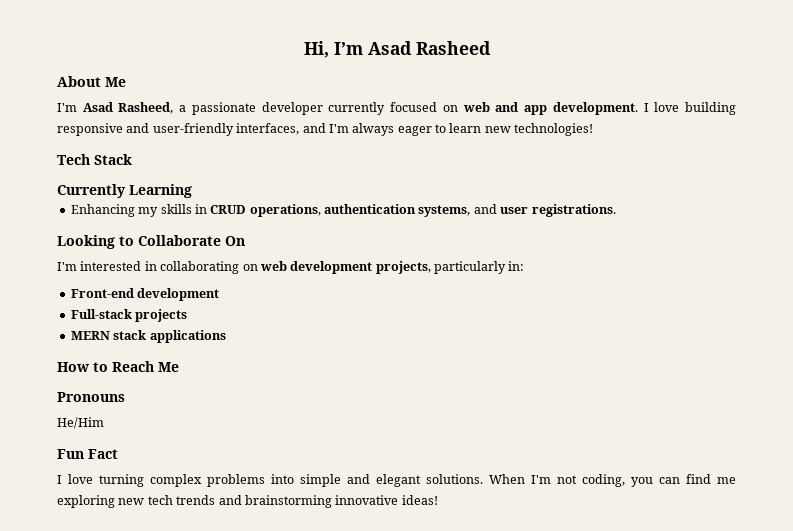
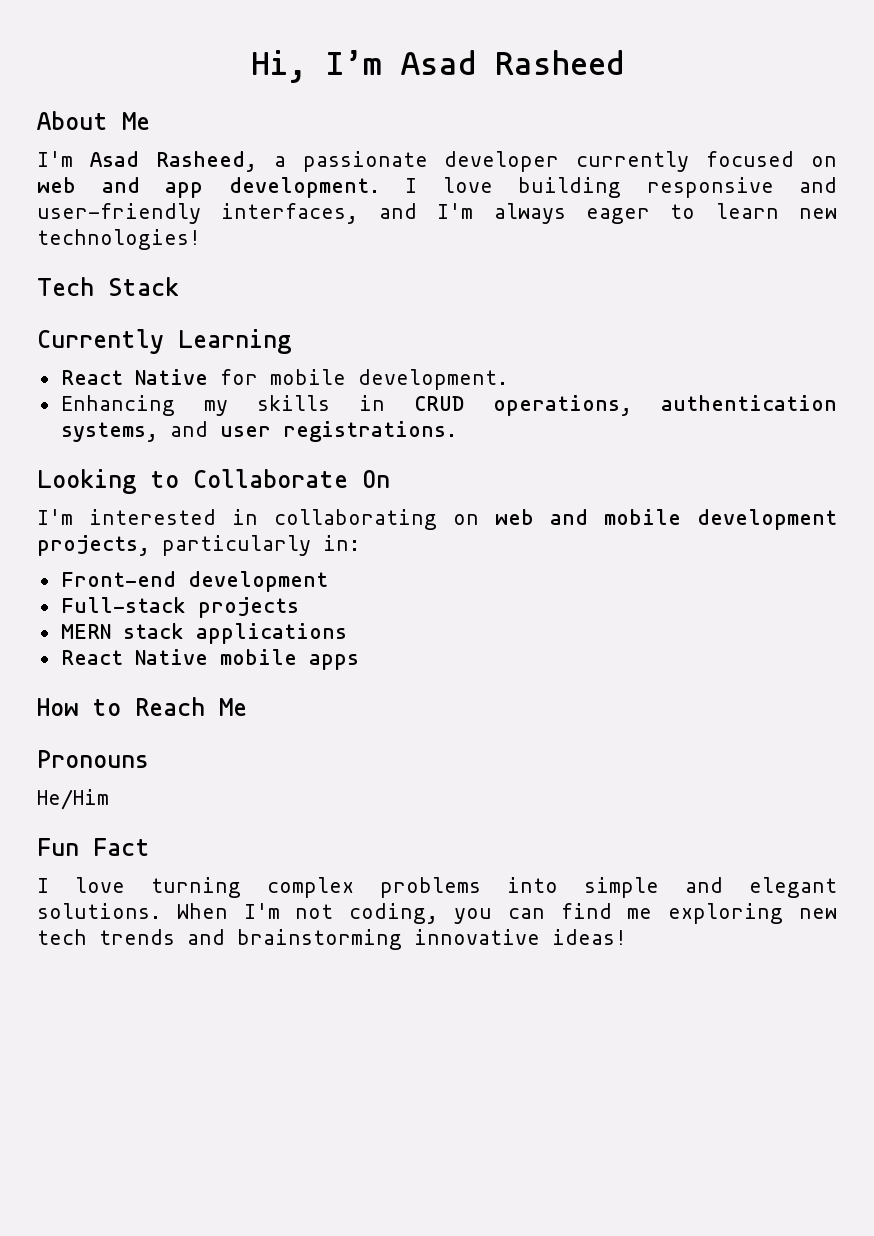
+ React Native for mobile development.
- I'm interested in collaborating on web development projects, particularly in:
+ I'm interested in collaborating on web and mobile development projects, particularly in:
+ React Native mobile apps

